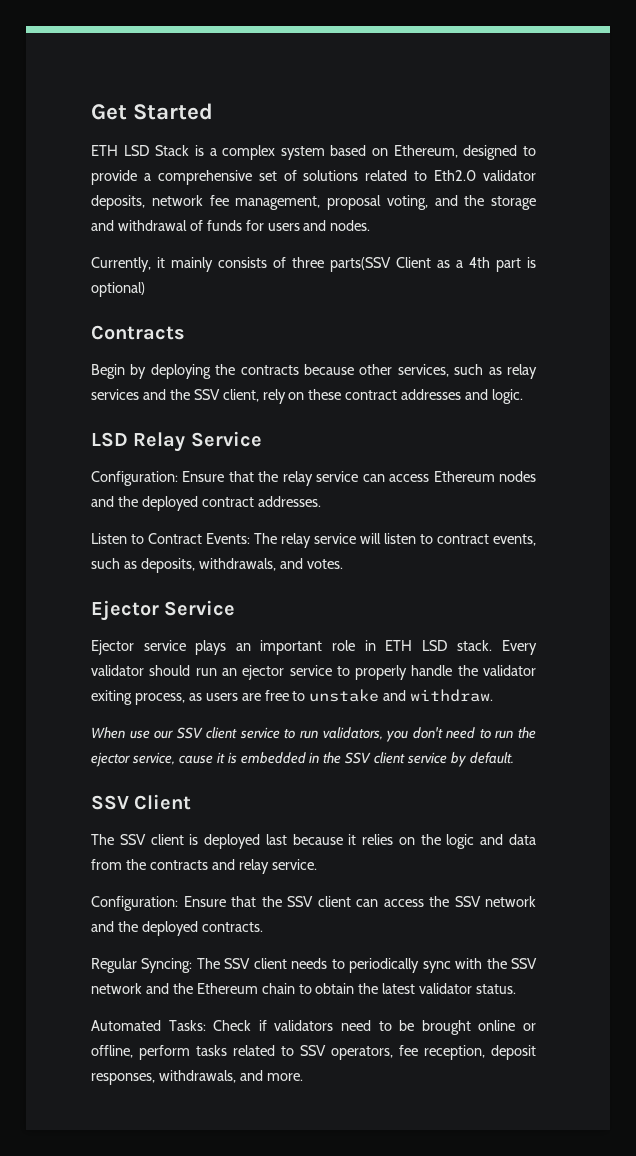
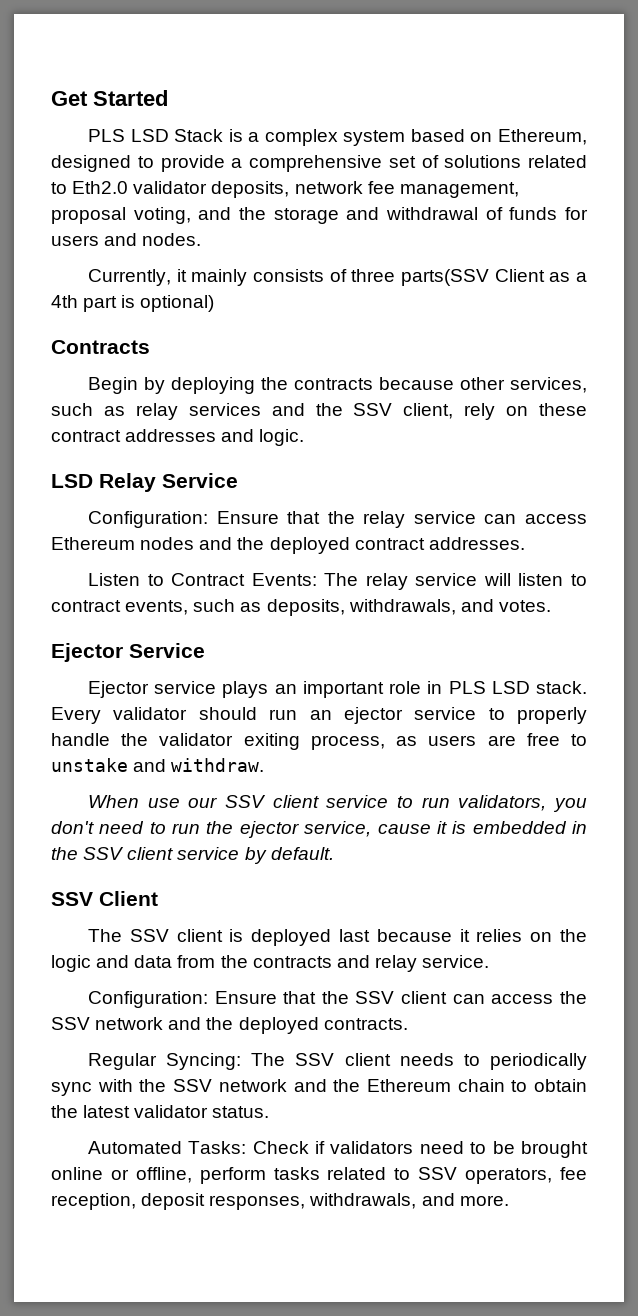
- ETH LSD Stack is a complex system based on Ethereum, designed to provide a comprehensive set of solutions related to Eth2.0 validator deposits, network fee management, proposal voting, and the storage and withdrawal of funds for users and nodes.
+ PLS LSD Stack is a complex system based on Ethereum, designed to provide a comprehensive set of solutions related to Eth2.0 validator deposits, network fee management, proposal voting, and the storage and withdrawal of funds for users and nodes.
- Ejector service plays an important role in ETH LSD stack.
+ Ejector service plays an important role in PLS LSD stack.

